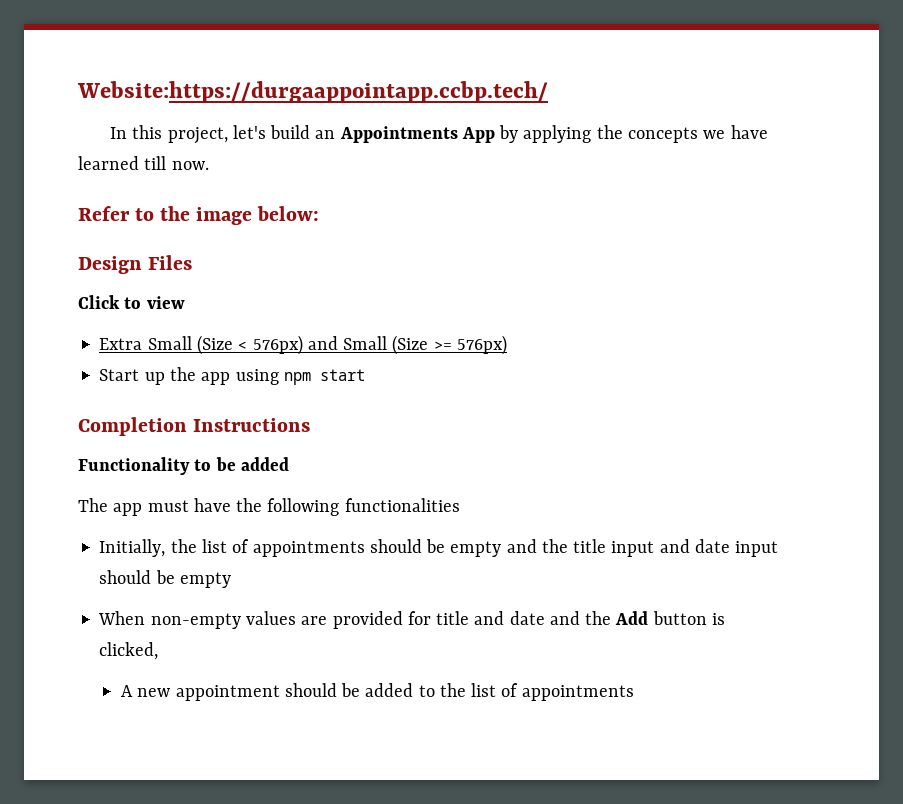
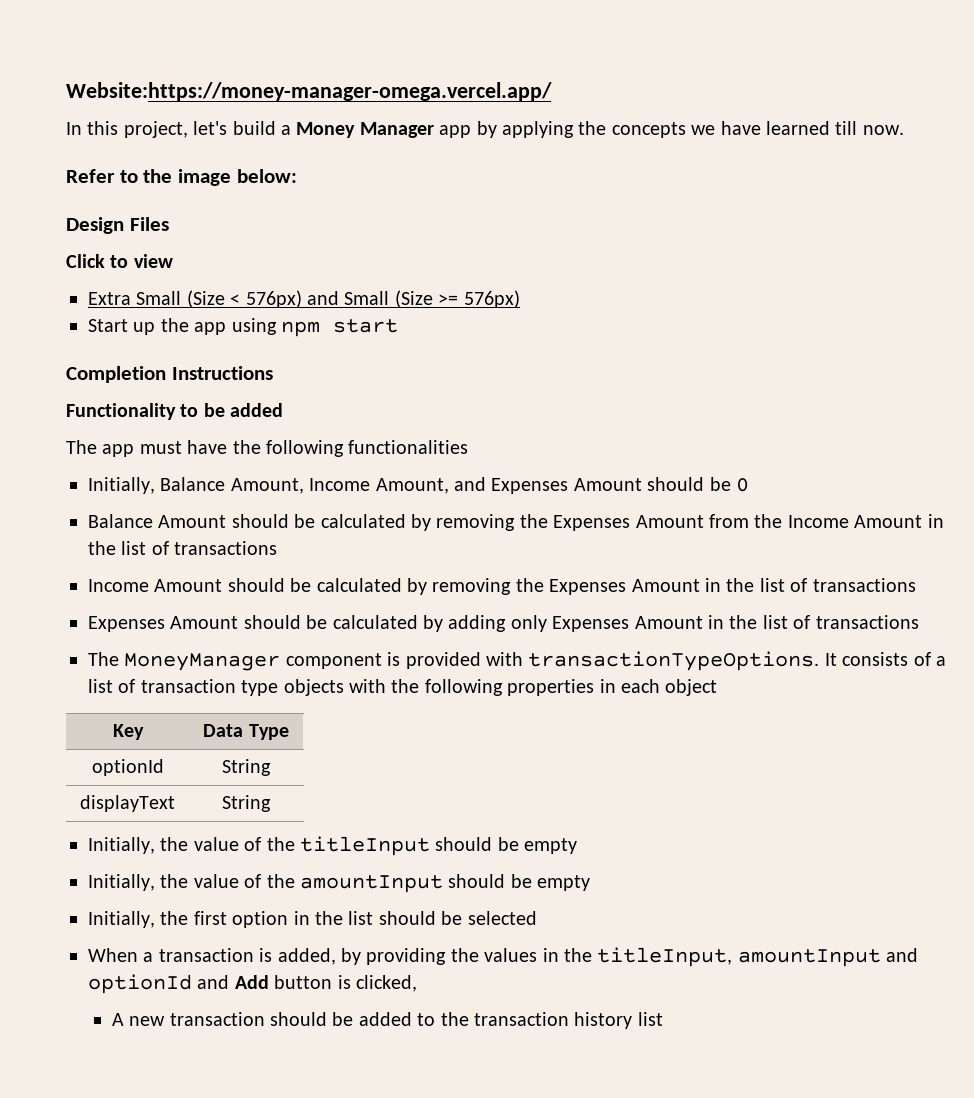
- Website:https://durgaappointapp.ccbp.tech/
+ Website:https://money-manager-omega.vercel.app/
- In this project, let's build an Appointments App by applying the concepts we have learned till now.
+ In this project, let's build a Money Manager app by applying the concepts we have learned till now.
- Initially, the list of appointments should be empty and the title input and date input should be empty
- When non-empty values are provided for title and date and the Add button is clicked,
+ Initially, Balance Amount, Income Amount, and Expenses Amount should be 0
+ Balance Amount should be calculated by removing the Expenses Amount from the Income Amount in the list of transactions
+ Income Amount should be calculated by removing the Expenses Amount in the list of transactions
+ Expenses Amount should be calculated by adding only Expenses Amount in the list of transactions
+ The MoneyManager component is provided with transactionTypeOptions. It consists of a list of transaction type objects with the following properties in each object
+ Key | Data Type
+ optionId | String
+ displayText | String
+ Initially, the value of the titleInput should be empty
+ Initially, the value of the amountInput should be empty
+ Initially, the first option in the list should be selected
+ When a transaction is added, by providing the values in the titleInput, amountInput and optionId and Add button is clicked,
- A new appointment should be added to the list of appointments
+ A new transaction should be added to the transaction history list

